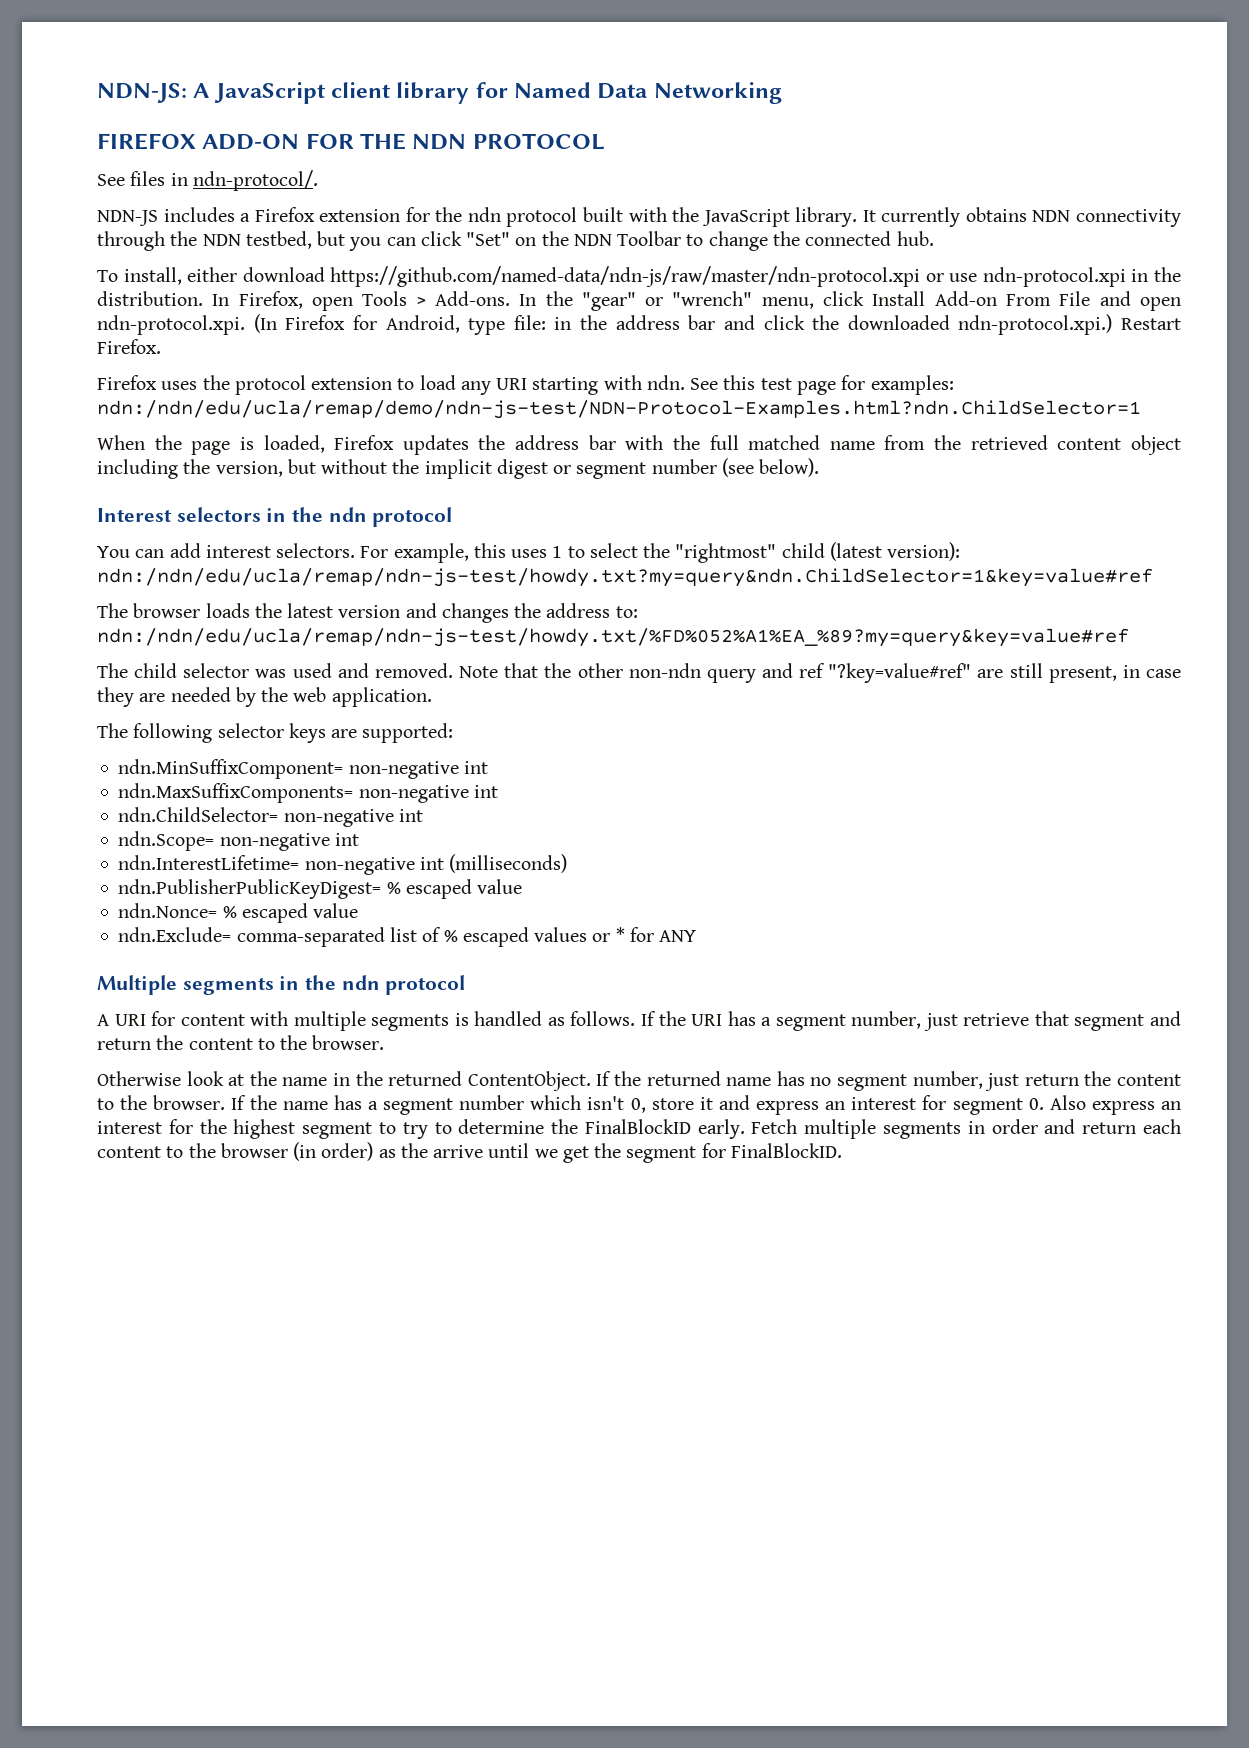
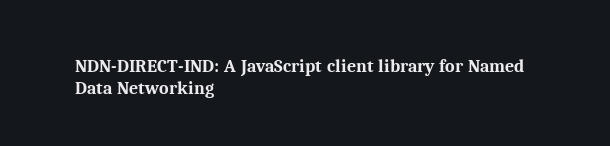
- NDN-JS: A JavaScript client library for Named Data Networking
+ NDN-DIRECT-IND: A JavaScript client library for Named Data Networking
- FIREFOX ADD-ON FOR THE NDN PROTOCOL
- See files in ndn-protocol/.
- NDN-JS includes a Firefox extension for the ndn protocol built with the JavaScript library. It currently obtains NDN connectivity through the NDN testbed, but you can click "Set" on the NDN Toolbar to change the connected hub.
- To install, either download https://github.com/named-data/ndn-js/raw/master/ndn-protocol.xpi or use ndn-protocol.xpi in the distribution. In Firefox, open Tools > Add-ons. In the "gear" or "wrench" menu, click Install Add-on From File and open ndn-protocol.xpi. (In Firefox for Android, type file: in the address bar and click the downloaded ndn-protocol.xpi.) Restart Firefox.
- Firefox uses the protocol extension to load any URI starting with ndn. See this test page for examples: ndn:/ndn/edu/ucla/remap/demo/ndn-js-test/NDN-Protocol-Examples.html?ndn.ChildSelector=1
- When the page is loaded, Firefox updates the address bar with the full matched name from the retrieved content object including the version, but without the implicit digest or segment number (see below).
- Interest selectors in the ndn protocol
- You can add interest selectors. For example, this uses 1 to select the "rightmost" child (latest version): ndn:/ndn/edu/ucla/remap/ndn-js-test/howdy.txt?my=query&ndn.ChildSelector=1&key=value#ref
- The browser loads the latest version and changes the address to: ndn:/ndn/edu/ucla/remap/ndn-js-test/howdy.txt/%FD%052%A1%EA_%89?my=query&key=value#ref
- The child selector was used and removed. Note that the other non-ndn query and ref "?key=value#ref" are still present, in case they are needed by the web application.
- The following selector keys are supported:
- ndn.MinSuffixComponent= non-negative int
- ndn.MaxSuffixComponents= non-negative int
- ndn.ChildSelector= non-negative int
- ndn.Scope= non-negative int
- ndn.InterestLifetime= non-negative int (milliseconds)
- ndn.PublisherPublicKeyDigest= % escaped value
- ndn.Nonce= % escaped value
- ndn.Exclude= comma-separated list of % escaped values or * for ANY
- Multiple segments in the ndn protocol
- A URI for content with multiple segments is handled as follows. If the URI has a segment number, just retrieve that segment and return the content to the browser.
- Otherwise look at the name in the returned ContentObject. If the returned name has no segment number, just return the content to the browser. If the name has a segment number which isn't 0, store it and express an interest for segment 0. Also express an interest for the highest segment to try to determine the FinalBlockID early. Fetch multiple segments in order and return each content to the browser (in order) as the arrive until we get the segment for FinalBlockID.

